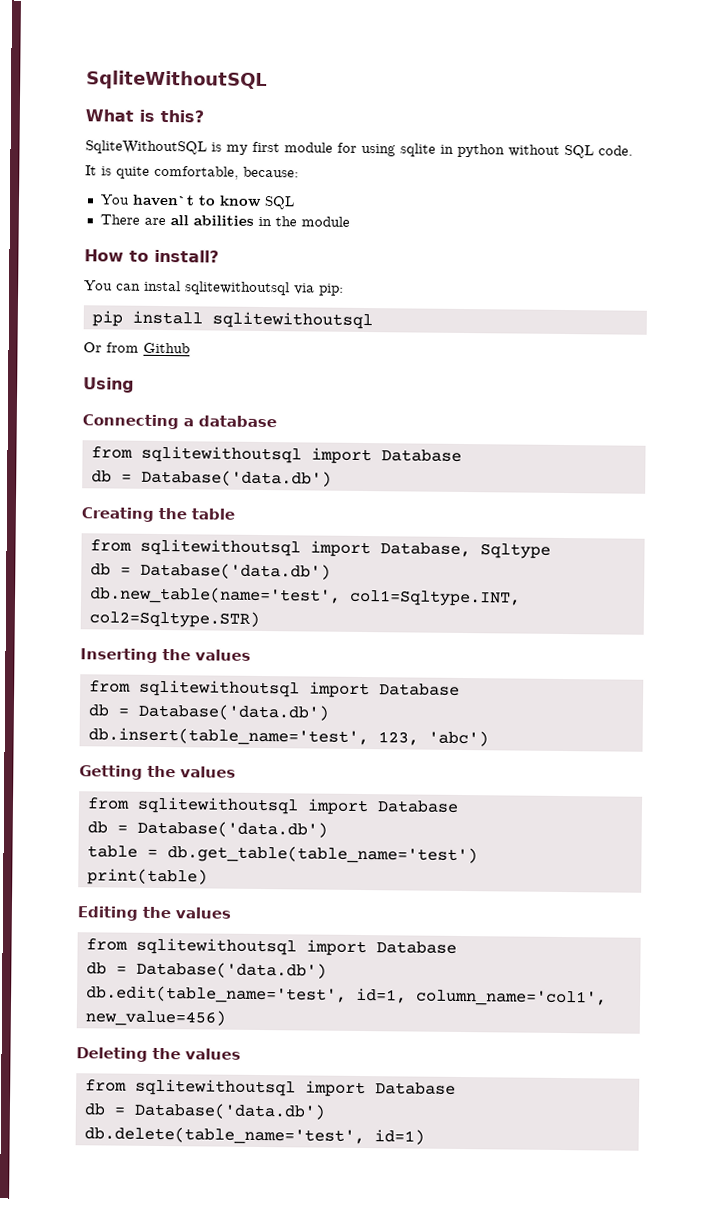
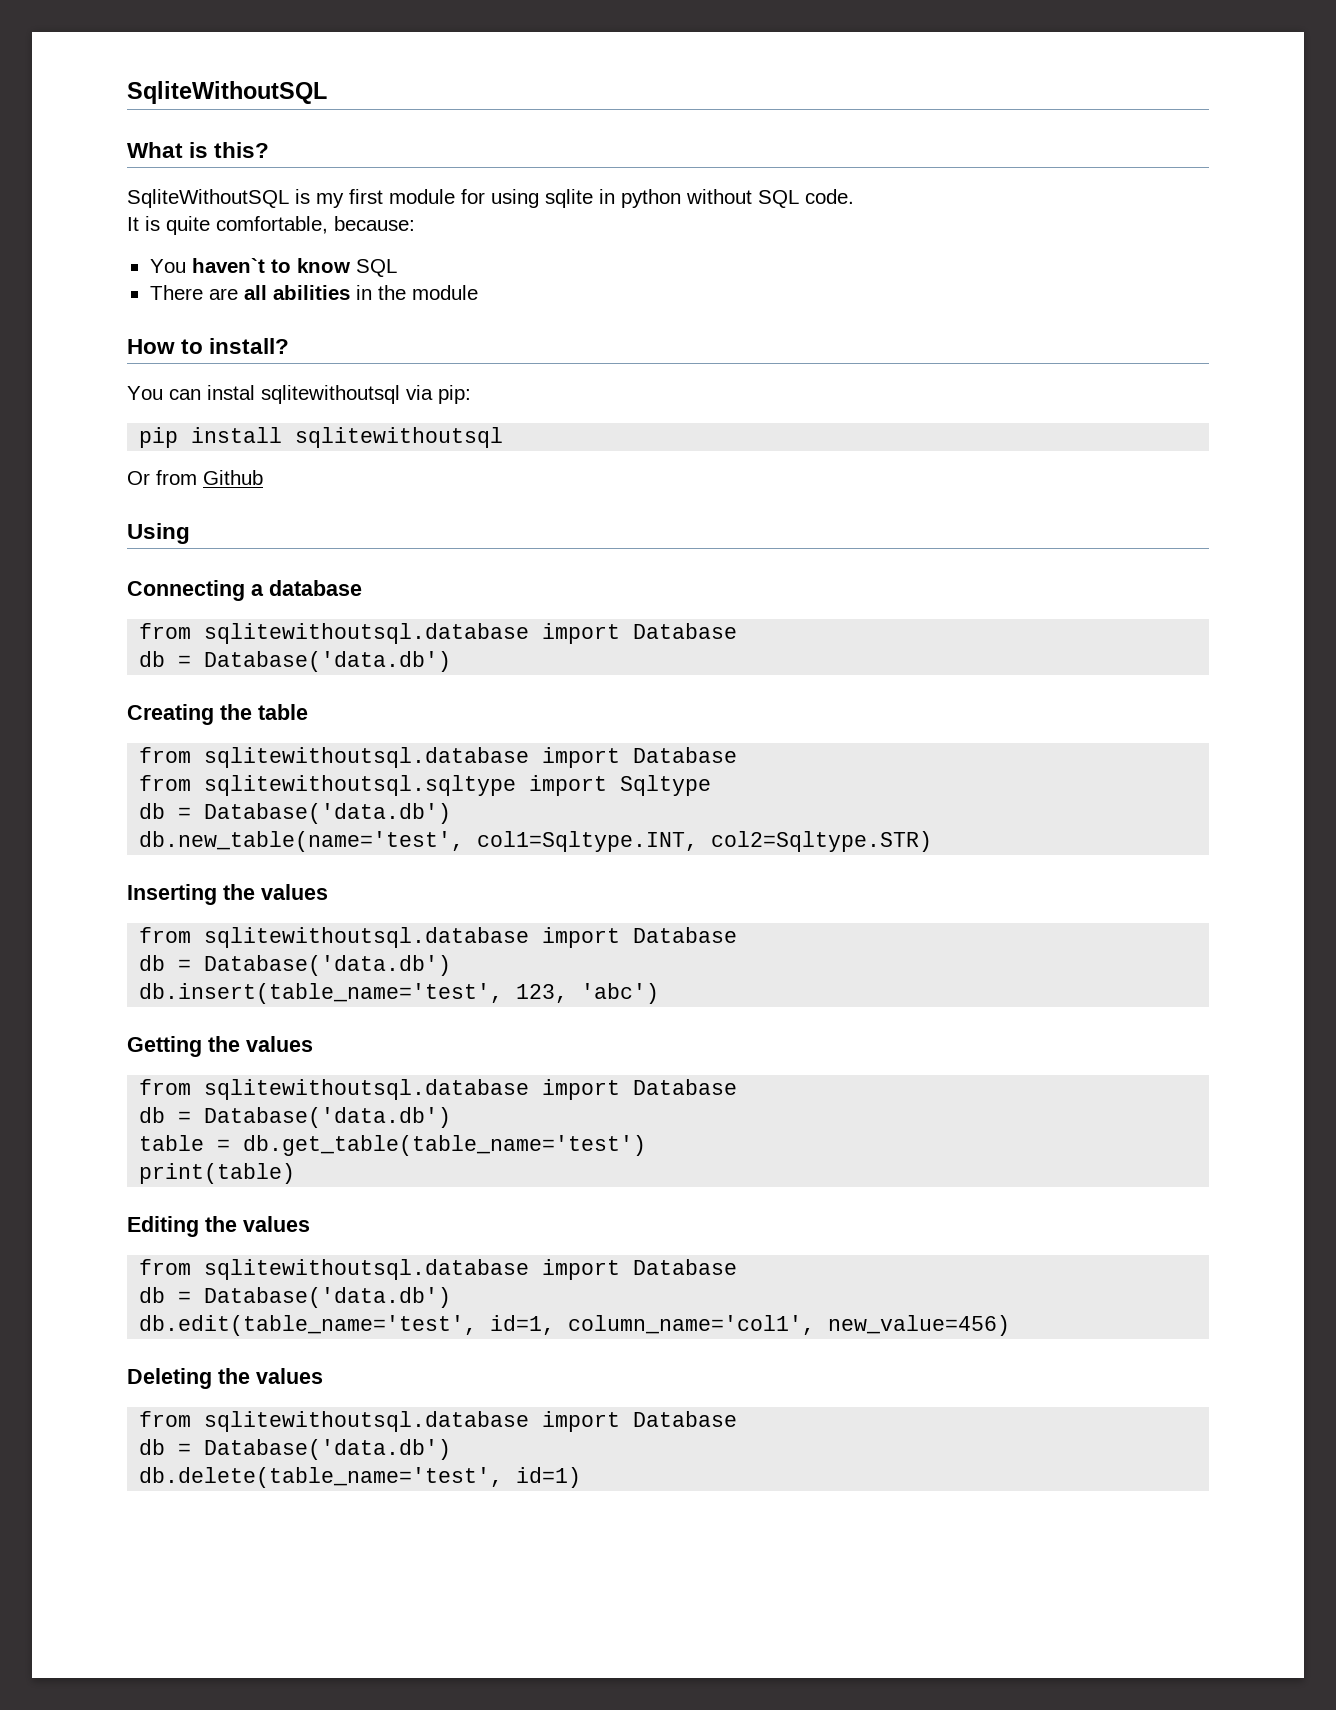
  Connecting a database
- from sqlitewithoutsql import Database
+ from sqlitewithoutsql.database import Database
  Creating the table
- from sqlitewithoutsql import Database, Sqltype
+ from sqlitewithoutsql.database import Database
+ from sqlitewithoutsql.sqltype import Sqltype
  Inserting the values
- from sqlitewithoutsql import Database
+ from sqlitewithoutsql.database import Database
  Getting the values
- from sqlitewithoutsql import Database
+ from sqlitewithoutsql.database import Database
  Editing the values
- from sqlitewithoutsql import Database
+ from sqlitewithoutsql.database import Database
  Deleting the values
- from sqlitewithoutsql import Database
+ from sqlitewithoutsql.database import Database

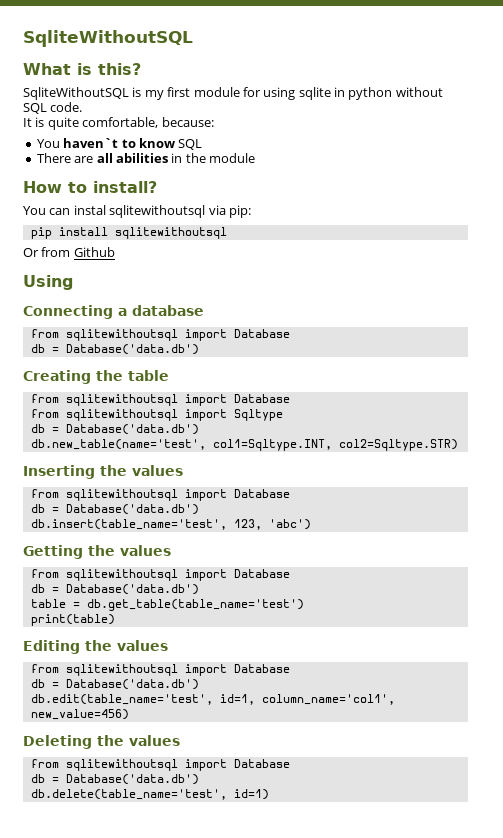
  Connecting a database
- from sqlitewithoutsql.database import Database
+ from sqlitewithoutsql import Database
  Creating the table
- from sqlitewithoutsql.database import Database
+ from sqlitewithoutsql import Database
- from sqlitewithoutsql.sqltype import Sqltype
+ from sqlitewithoutsql import Sqltype
  Inserting the values
- from sqlitewithoutsql.database import Database
+ from sqlitewithoutsql import Database
  Getting the values
- from sqlitewithoutsql.database import Database
+ from sqlitewithoutsql import Database
  Editing the values
- from sqlitewithoutsql.database import Database
+ from sqlitewithoutsql import Database
  Deleting the values
- from sqlitewithoutsql.database import Database
+ from sqlitewithoutsql import Database

